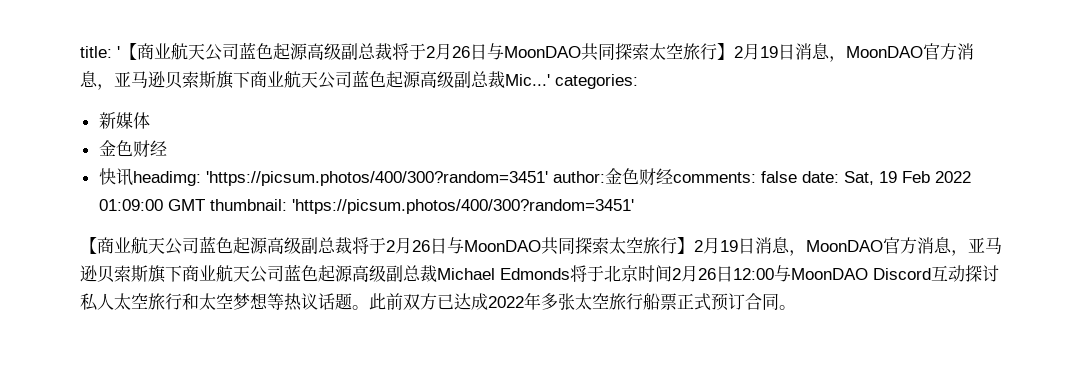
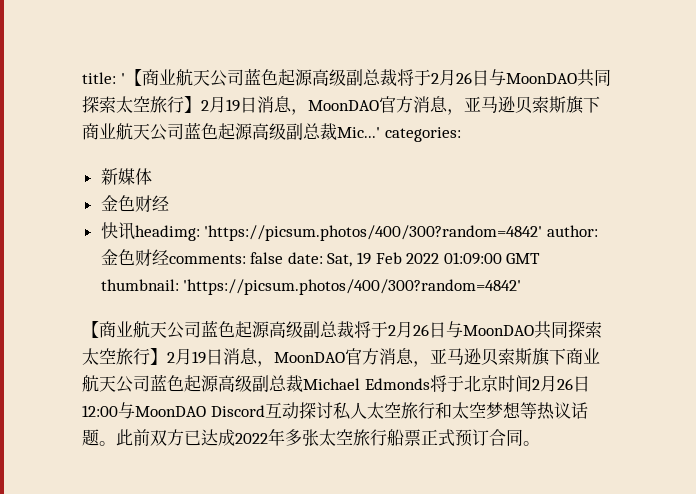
- 快讯headimg: 'https://picsum.photos/400/300?random=3451' author:金色财经comments: false date: Sat, 19 Feb 2022 01:09:00 GMT thumbnail: 'https://picsum.photos/400/300?random=3451'
+ 快讯headimg: 'https://picsum.photos/400/300?random=4842' author:金色财经comments: false date: Sat, 19 Feb 2022 01:09:00 GMT thumbnail: 'https://picsum.photos/400/300?random=4842'

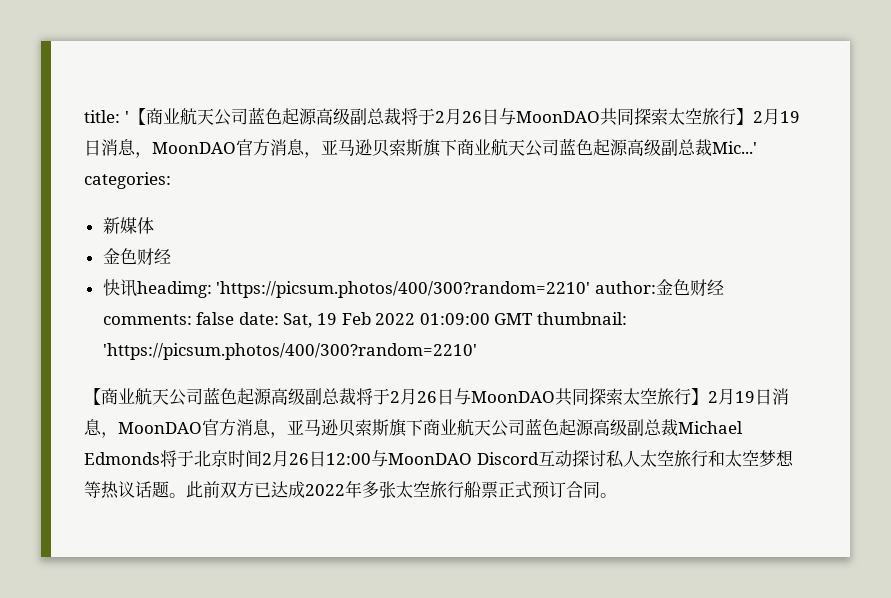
- 快讯headimg: 'https://picsum.photos/400/300?random=4842' author:金色财经comments: false date: Sat, 19 Feb 2022 01:09:00 GMT thumbnail: 'https://picsum.photos/400/300?random=4842'
+ 快讯headimg: 'https://picsum.photos/400/300?random=2210' author:金色财经comments: false date: Sat, 19 Feb 2022 01:09:00 GMT thumbnail: 'https://picsum.photos/400/300?random=2210'

